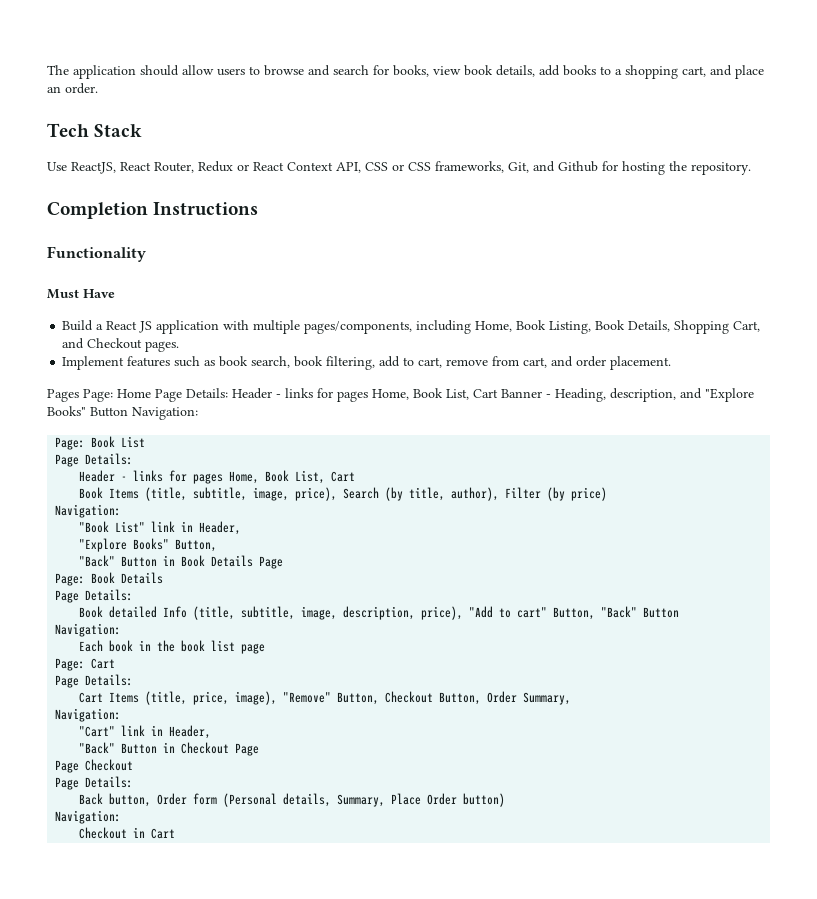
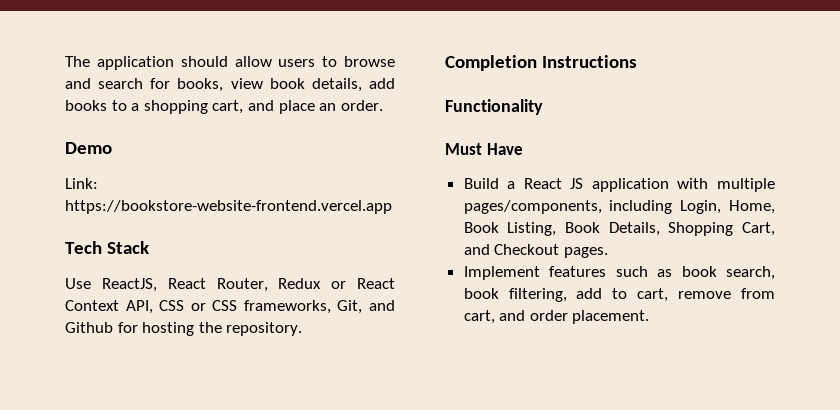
+ Demo
+ Link: https://bookstore-website-frontend.vercel.app
- Build a React JS application with multiple pages/components, including Home, Book Listing, Book Details, Shopping Cart, and Checkout pages.
+ Build a React JS application with multiple pages/components, including Login, Home, Book Listing, Book Details, Shopping Cart, and Checkout pages.
- Pages Page: Home Page Details: Header - links for pages Home, Book List, Cart Banner - Heading, description, and "Explore Books" Button Navigation:
- Page: Book List
- Page Details:
- Header - links for pages Home, Book List, Cart
- Book Items (title, subtitle, image, price), Search (by title, author), Filter (by price)
- Navigation:
- "Book List" link in Header,
- "Explore Books" Button,
- "Back" Button in Book Details Page
- Page: Book Details
- Page Details:
- Book detailed Info (title, subtitle, image, description, price), "Add to cart" Button, "Back" Button
- Navigation:
- Each book in the book list page
- Page: Cart
- Page Details:
- Cart Items (title, price, image), "Remove" Button, Checkout Button, Order Summary,
- Navigation:
- "Cart" link in Header,
- "Back" Button in Checkout Page
- Page Checkout
- Page Details:
- Back button, Order form (Personal details, Summary, Place Order button)
- Navigation:
- Checkout in Cart

